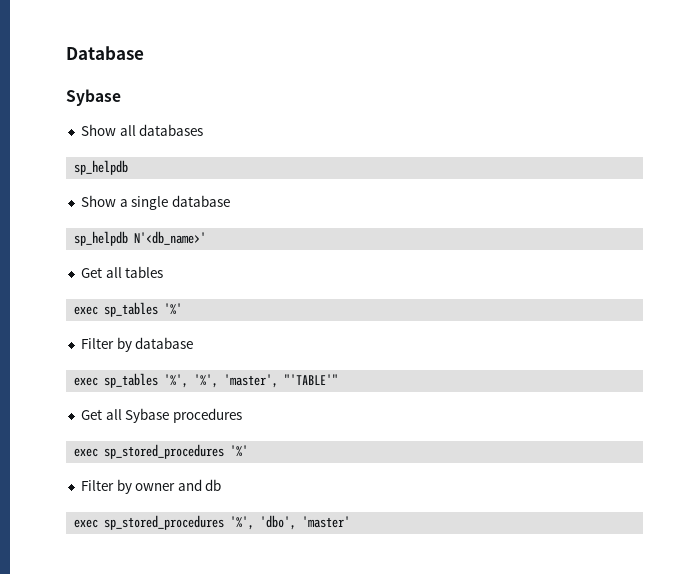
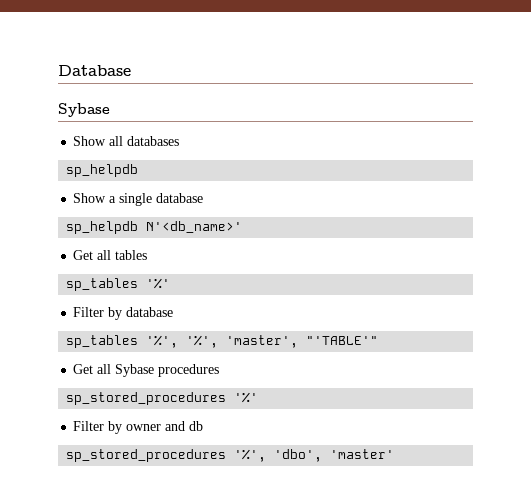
- exec sp_tables '%'
+ sp_tables '%'
- exec sp_tables '%', '%', 'master', "'TABLE'"
+ sp_tables '%', '%', 'master', "'TABLE'"
- exec sp_stored_procedures '%'
+ sp_stored_procedures '%'
- exec sp_stored_procedures '%', 'dbo', 'master'
+ sp_stored_procedures '%', 'dbo', 'master'

